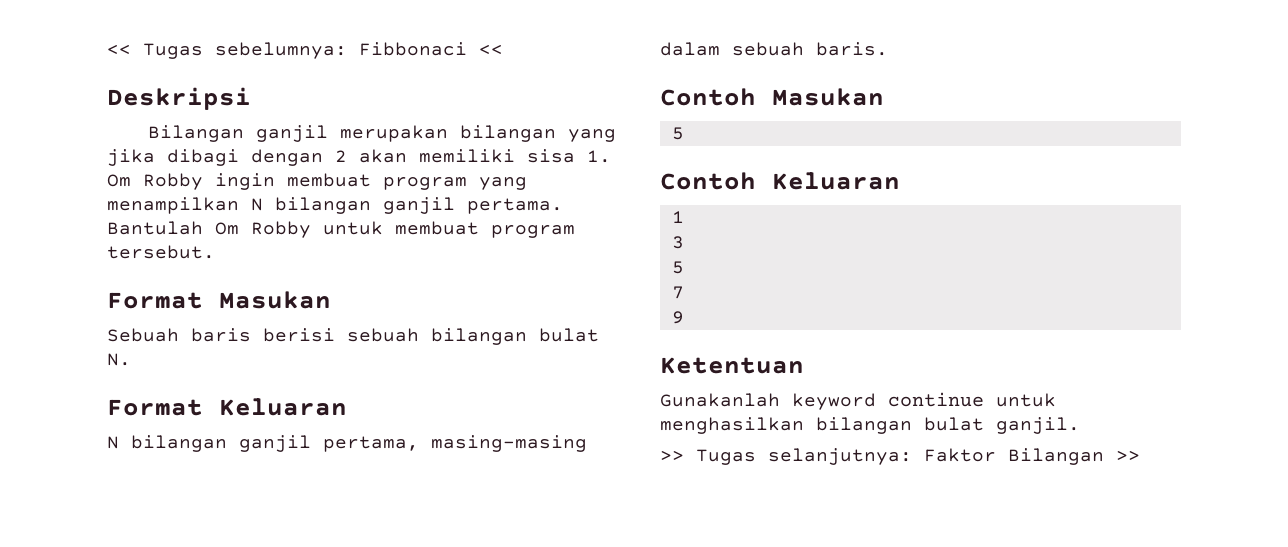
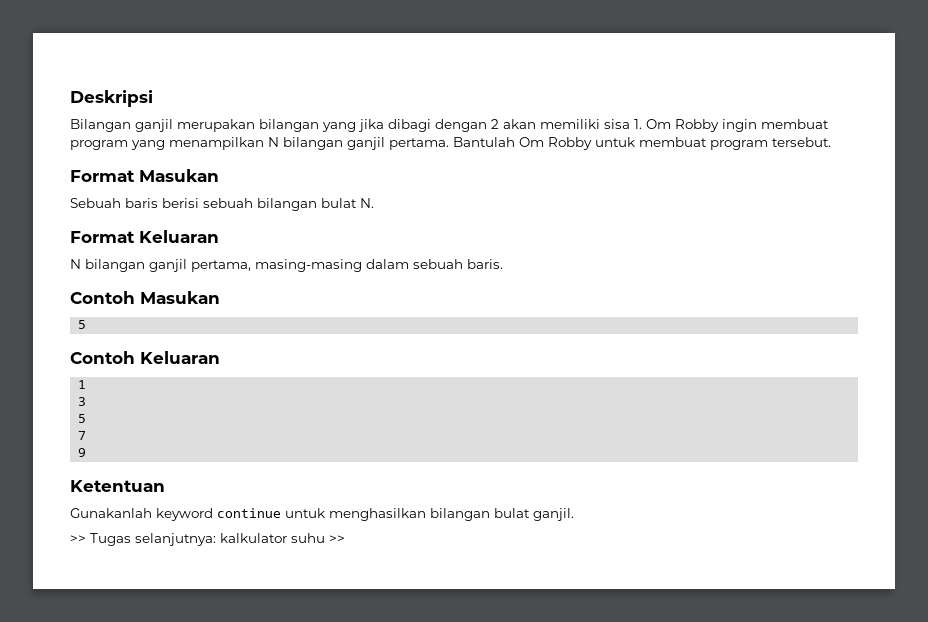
- << Tugas sebelumnya: Fibbonaci <<
- >> Tugas selanjutnya: Faktor Bilangan >>
+ >> Tugas selanjutnya: kalkulator suhu >>

